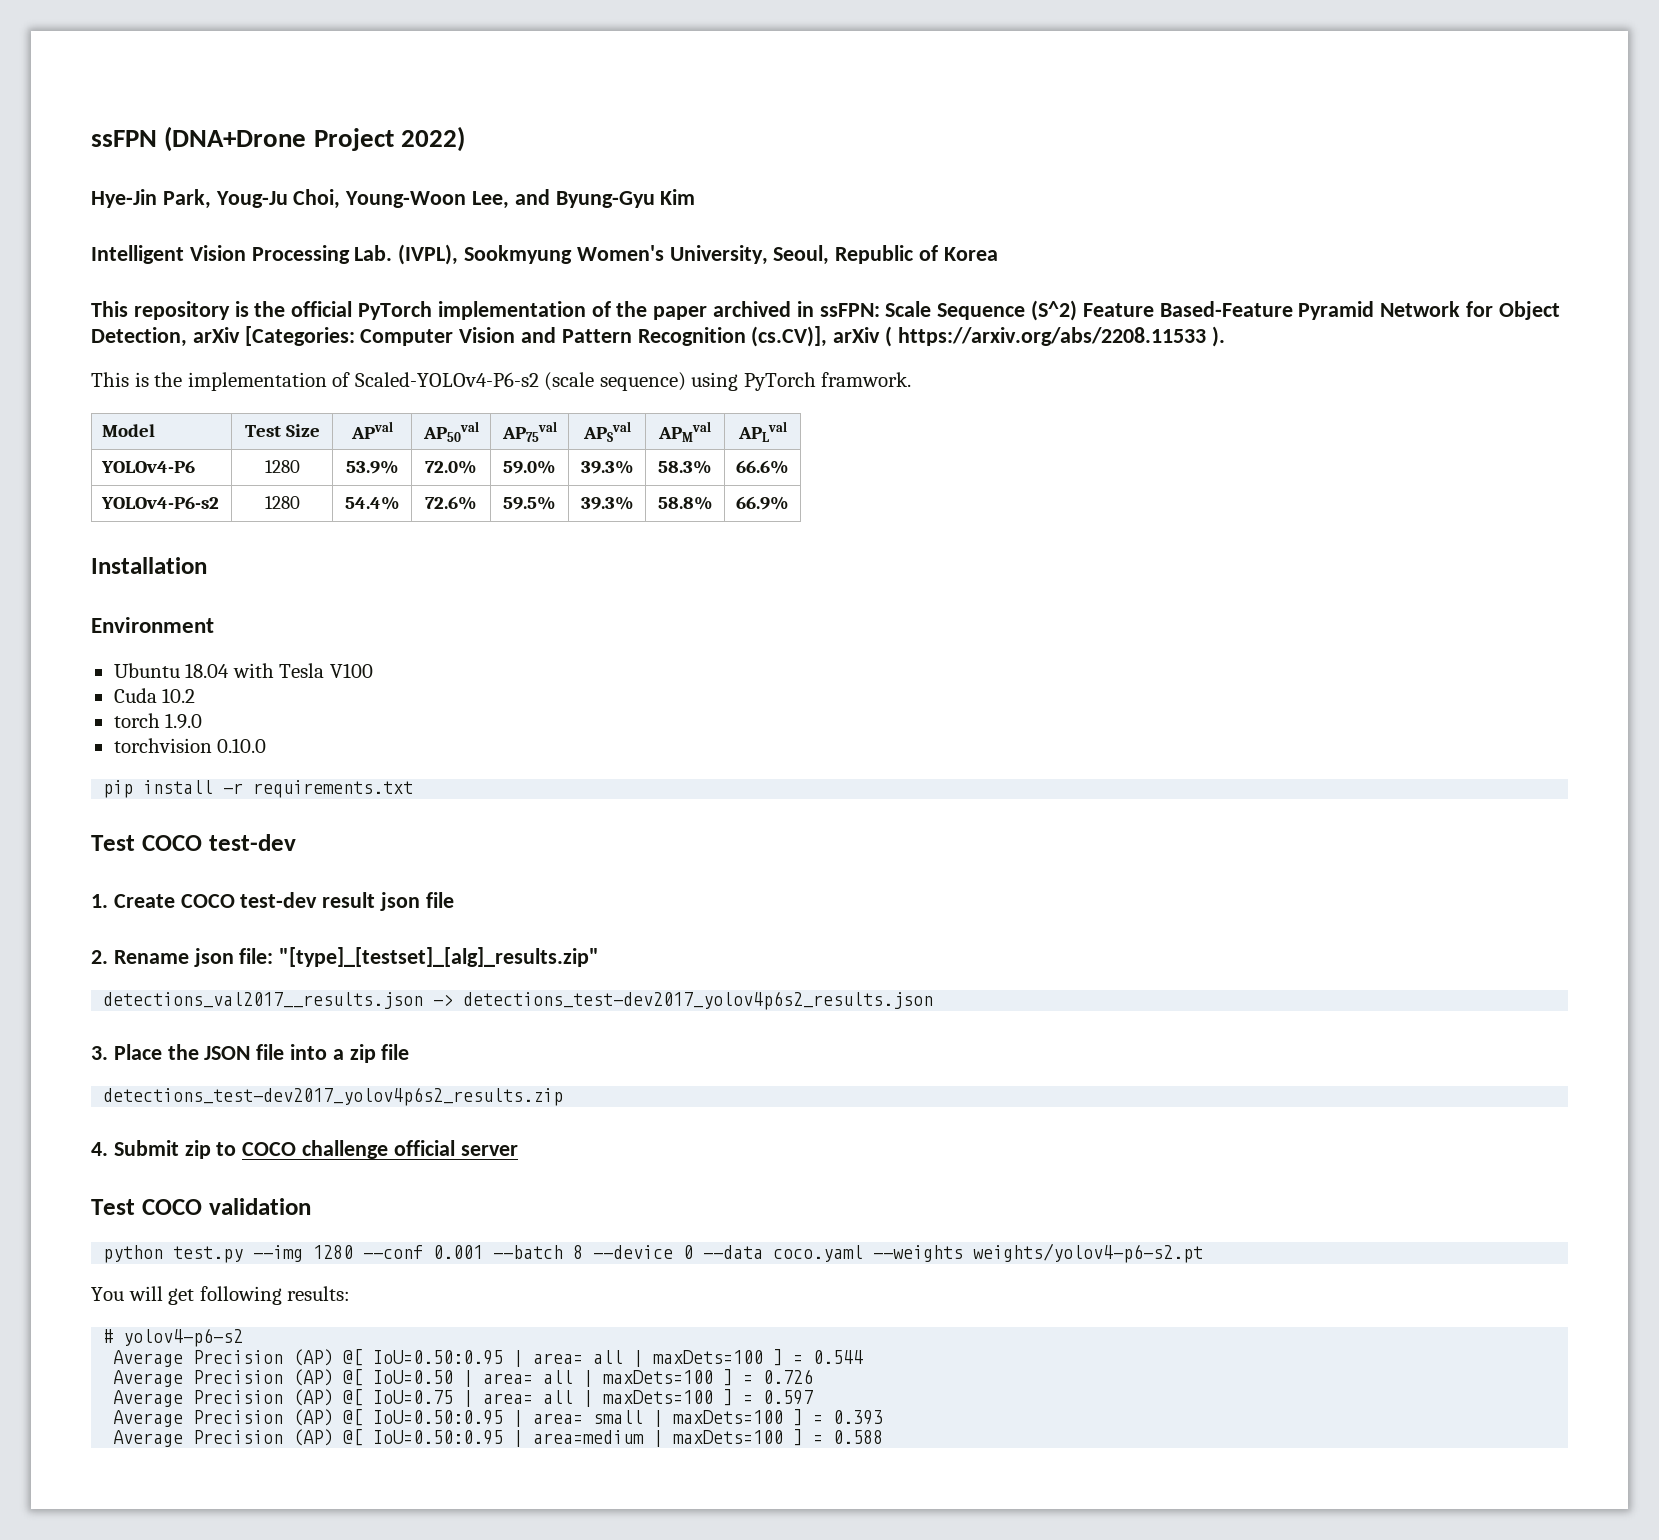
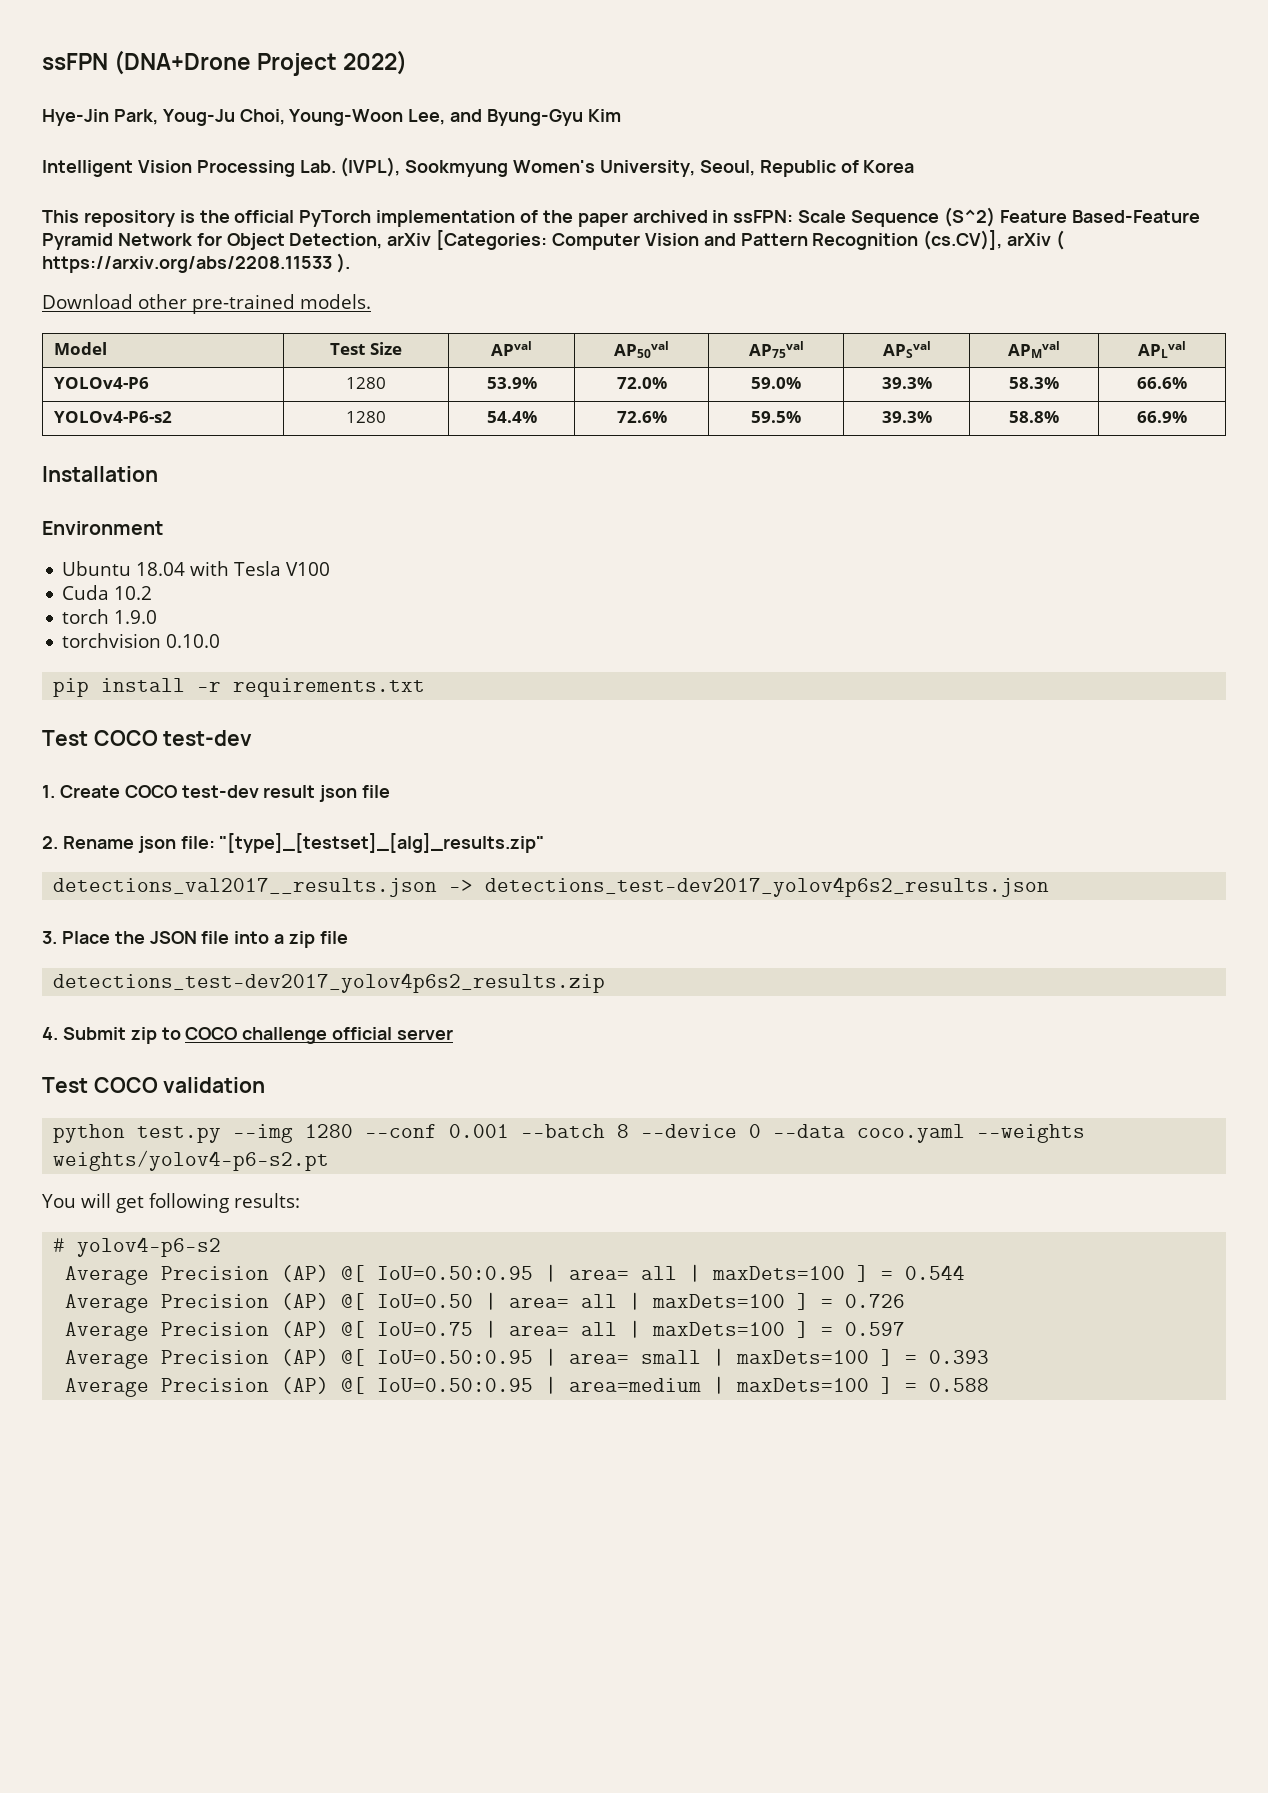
- This is the implementation of Scaled-YOLOv4-P6-s2 (scale sequence) using PyTorch framwork.
+ Download other pre-trained models.

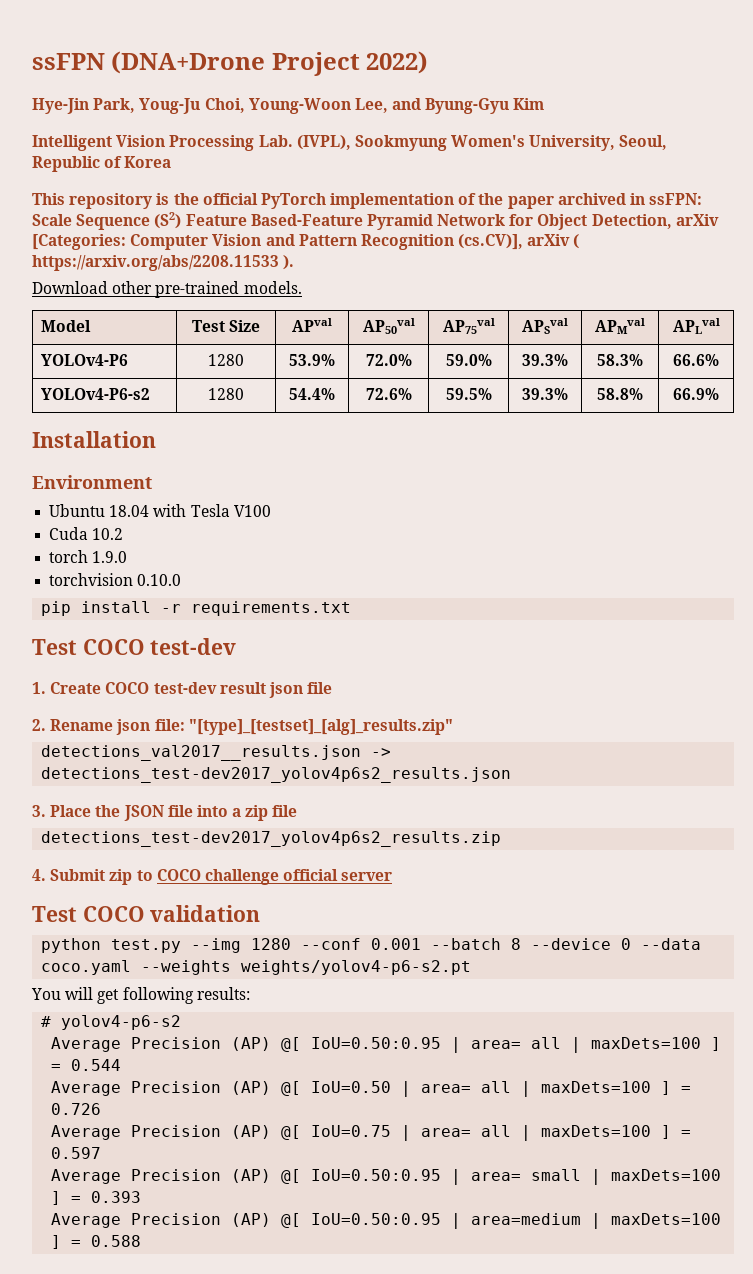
- This repository is the official PyTorch implementation of the paper archived in ssFPN: Scale Sequence (S^2) Feature Based-Feature Pyramid Network for Object Detection, arXiv [Categories: Computer Vision and Pattern Recognition (cs.CV)], arXiv ( https://arxiv.org/abs/2208.11533 ).
+ This repository is the official PyTorch implementation of the paper archived in ssFPN: Scale Sequence (S2) Feature Based-Feature Pyramid Network for Object Detection, arXiv [Categories: Computer Vision and Pattern Recognition (cs.CV)], arXiv ( https://arxiv.org/abs/2208.11533 ).

